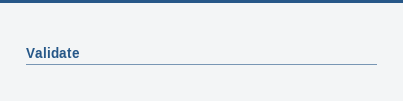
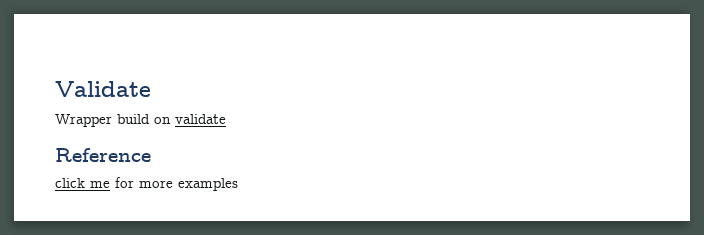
+ Wrapper build on validate
+ Reference
+ click me for more examples

